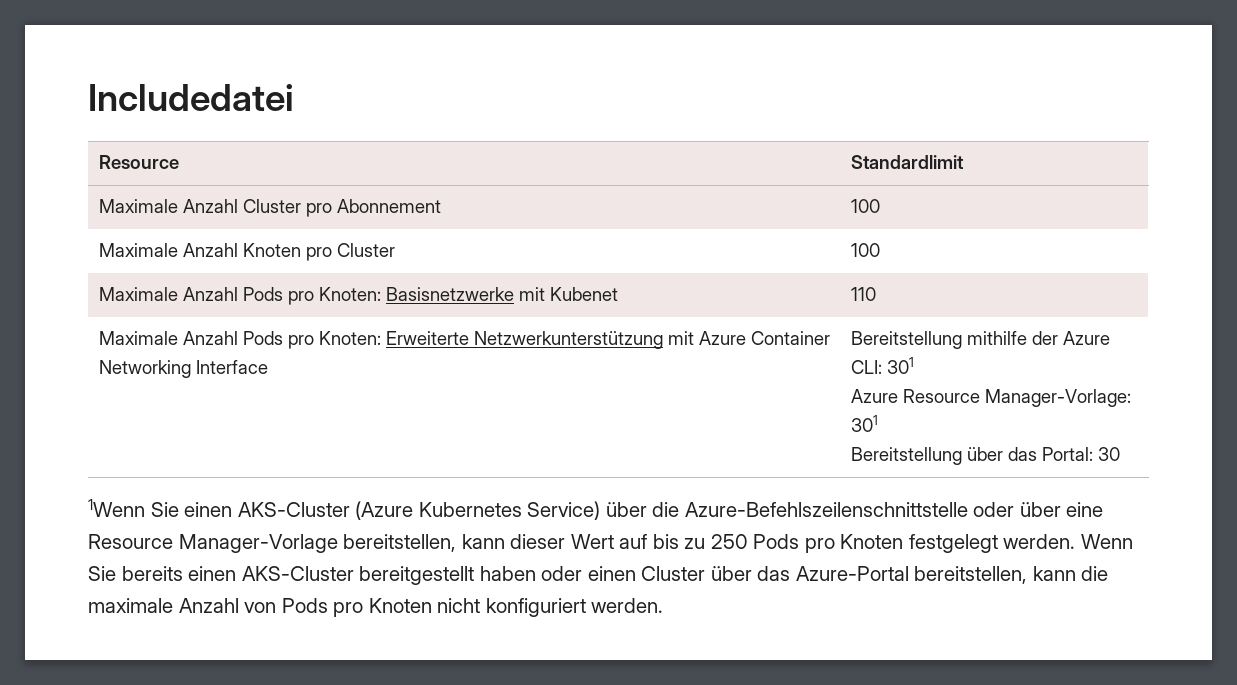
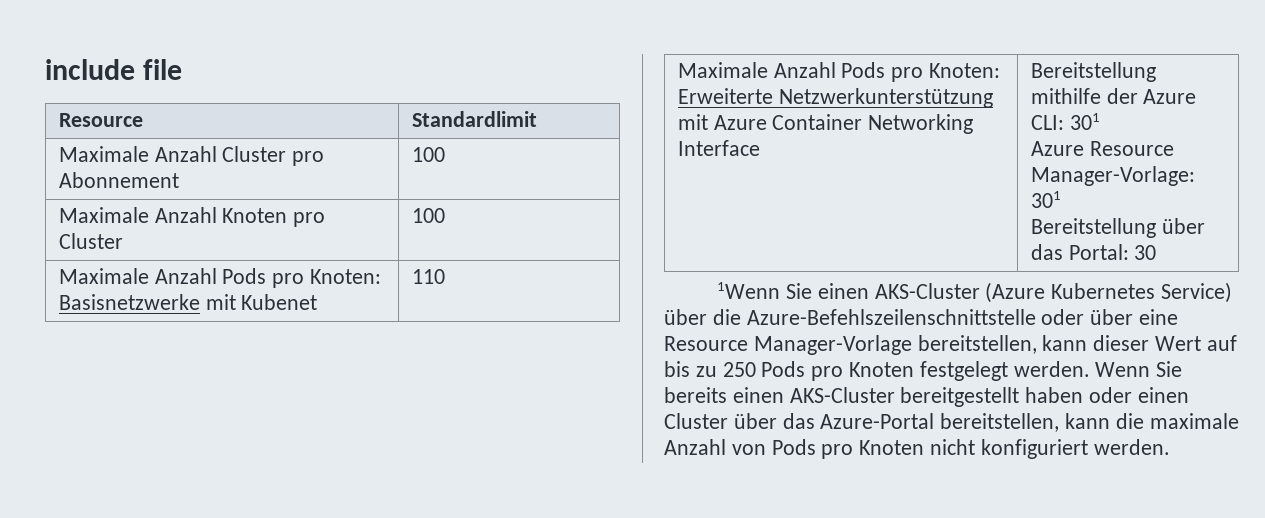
- Includedatei
+ include file

